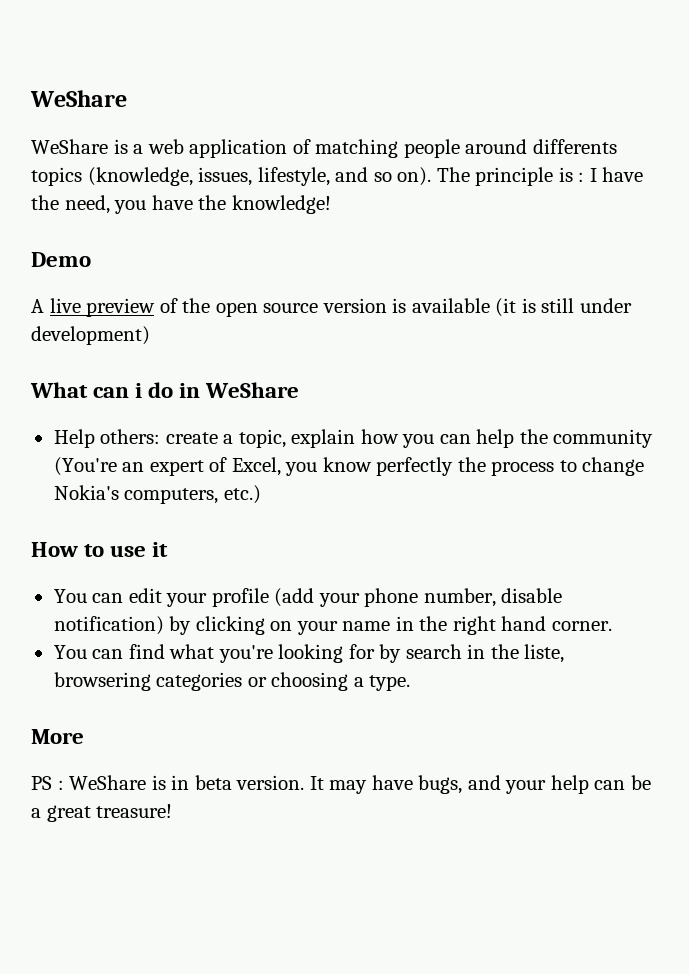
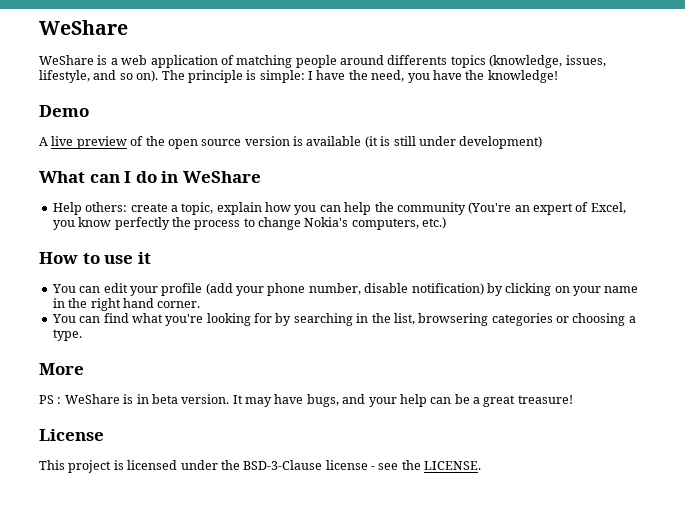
- The principle is : I have the need, you have the knowledge!
+ The principle is simple: I have the need, you have the knowledge!
- What can i do in WeShare
+ What can I do in WeShare
- You can find what you're looking for by search in the liste, browsering categories or choosing a type.
+ You can find what you're looking for by searching in the list, browsering categories or choosing a type.
+ License
+ This project is licensed under the BSD-3-Clause license - see the LICENSE.

